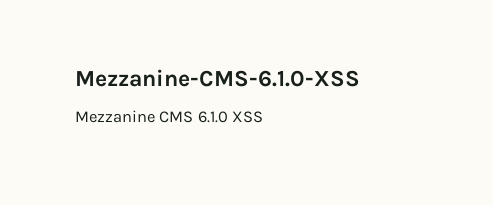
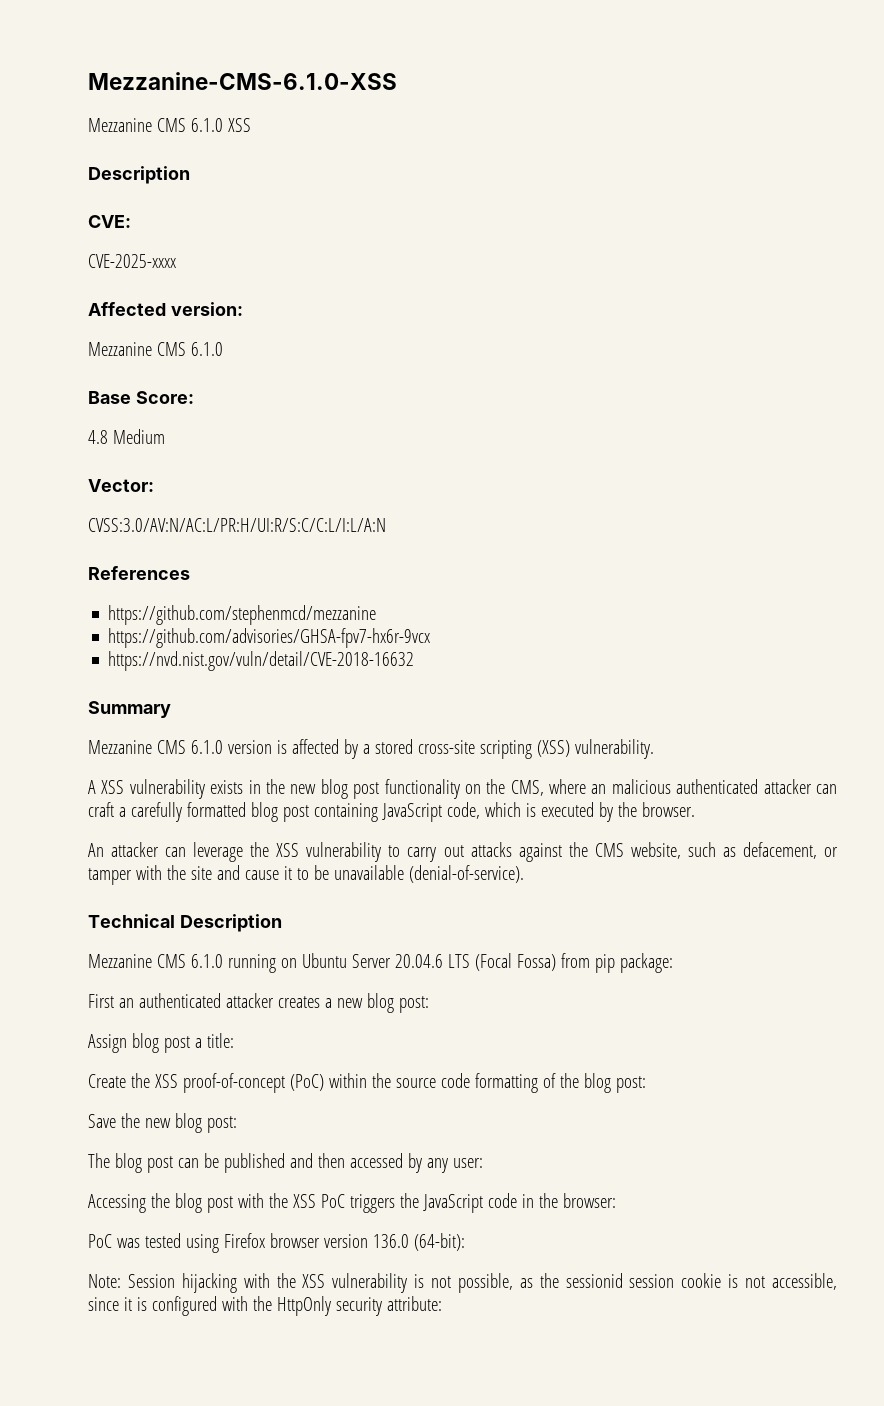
  Mezzanine CMS 6.1.0 XSS
+ Description
+ CVE:
+ CVE-2025-xxxx
+ Affected version:
+ Mezzanine CMS 6.1.0
+ Base Score:
+ 4.8 Medium
+ Vector:
+ CVSS:3.0/AV:N/AC:L/PR:H/UI:R/S:C/C:L/I:L/A:N
+ References
+ https://github.com/stephenmcd/mezzanine
+ https://github.com/advisories/GHSA-fpv7-hx6r-9vcx
+ https://nvd.nist.gov/vuln/detail/CVE-2018-16632
+ Summary
+ Mezzanine CMS 6.1.0 version is affected by a stored cross-site scripting (XSS) vulnerability.
+ A XSS vulnerability exists in the new blog post functionality on the CMS, where an malicious authenticated attacker can craft a carefully formatted blog post containing JavaScript code, which is executed by the browser.
+ An attacker can leverage the XSS vulnerability to carry out attacks against the CMS website, such as defacement, or tamper with the site and cause it to be unavailable (denial-of-service).
+ Technical Description
+ Mezzanine CMS 6.1.0 running on Ubuntu Server 20.04.6 LTS (Focal Fossa) from pip package:
+ First an authenticated attacker creates a new blog post:
+ Assign blog post a title:
+ Create the XSS proof-of-concept (PoC) within the source code formatting of the blog post:
+ Save the new blog post:
+ The blog post can be published and then accessed by any user:
+ Accessing the blog post with the XSS PoC triggers the JavaScript code in the browser:
+ PoC was tested using Firefox browser version 136.0 (64-bit):
+ Note: Session hijacking with the XSS vulnerability is not possible, as the sessionid session cookie is not accessible, since it is configured with the HttpOnly security attribute:

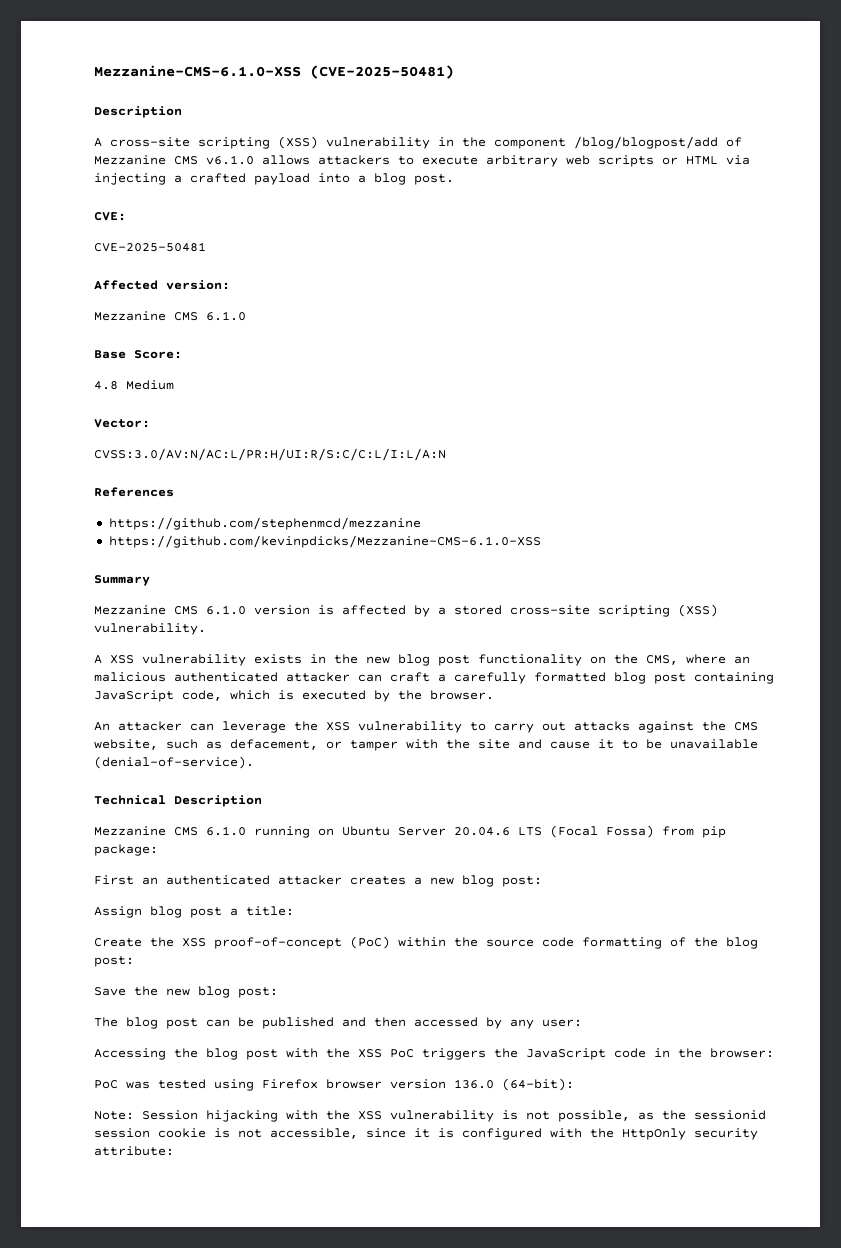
- Mezzanine-CMS-6.1.0-XSS
- Mezzanine CMS 6.1.0 XSS
+ Mezzanine-CMS-6.1.0-XSS (CVE-2025-50481)
  Description
+ A cross-site scripting (XSS) vulnerability in the component /blog/blogpost/add of Mezzanine CMS v6.1.0 allows attackers to execute arbitrary web scripts or HTML via injecting a crafted payload into a blog post.
- CVE-2025-xxxx
+ CVE-2025-50481
- https://github.com/advisories/GHSA-fpv7-hx6r-9vcx
- https://nvd.nist.gov/vuln/detail/CVE-2018-16632
+ https://github.com/kevinpdicks/Mezzanine-CMS-6.1.0-XSS

